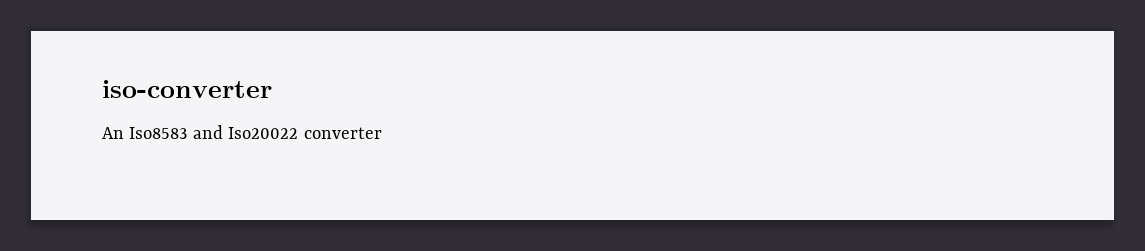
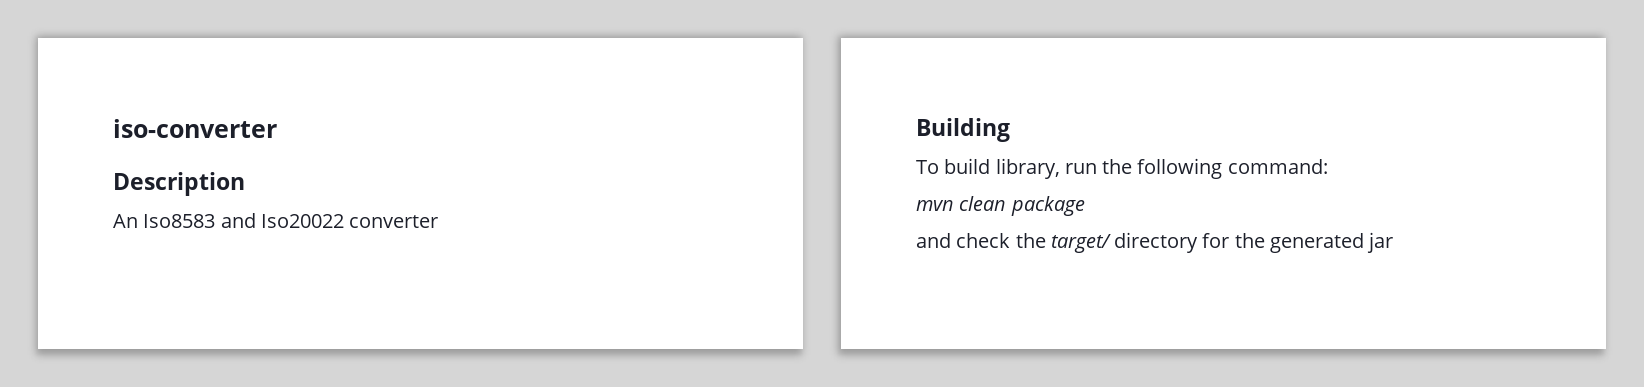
+ Description
+ Building
+ To build library, run the following command:
+ mvn clean package
+ and check the target/ directory for the generated jar

